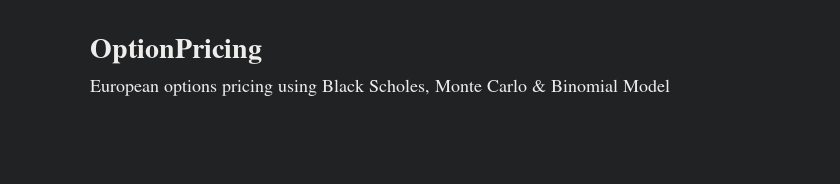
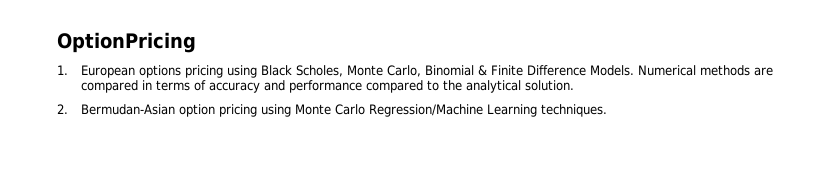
- European options pricing using Black Scholes, Monte Carlo & Binomial Model
+ 1. European options pricing using Black Scholes, Monte Carlo, Binomial & Finite Difference Models. Numerical methods are compared in terms of accuracy and performance compared to the analytical solution.
+ 2. Bermudan-Asian option pricing using Monte Carlo Regression/Machine Learning techniques.

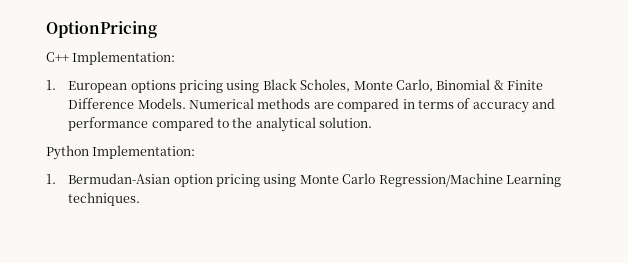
+ C++ Implementation:
- 2. Bermudan-Asian option pricing using Monte Carlo Regression/Machine Learning techniques.
+ Python Implementation:
+ 1. Bermudan-Asian option pricing using Monte Carlo Regression/Machine Learning techniques.

